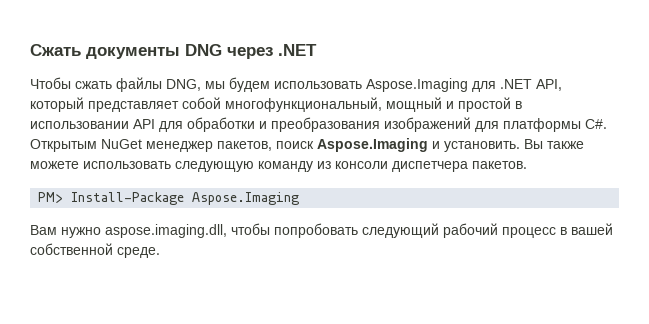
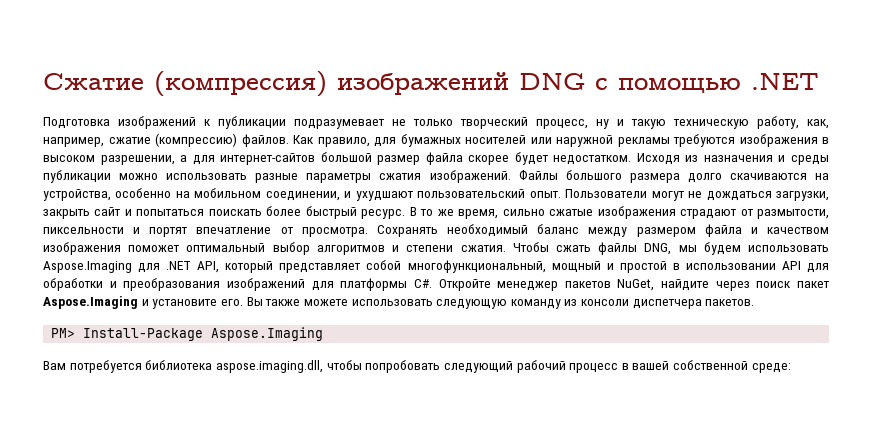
- Сжать документы DNG через .NET
- Чтобы сжать файлы DNG, мы будем использовать Aspose.Imaging для .NET API, который представляет собой многофункциональный, мощный и простой в использовании API для обработки и преобразования изображений для платформы C#. Открытым NuGet менеджер пакетов, поиск Aspose.Imaging и установить.
+ Сжатие (компрессия) изображений DNG с помощью .NET
+ Подготовка изображений к публикации подразумевает не только творческий процесс, ну и такую техническую работу, как, например, сжатие (компрессию) файлов. Как правило, для бумажных носителей или наружной рекламы требуются изображения в высоком разрешении, а для интернет-сайтов большой размер файла скорее будет недостатком. Исходя из назначения и среды публикации можно использовать разные параметры сжатия изображений. Файлы большого размера долго скачиваются на устройства, особенно на мобильном соединении, и ухудшают пользовательский опыт. Пользователи могут не дождаться загрузки, закрыть сайт и попытаться поискать более быстрый ресурс. В то же время, сильно сжатые изображения страдают от размытости, пиксельности и портят впечатление от просмотра. Сохранять необходимый баланс между размером файла и качеством изображения поможет оптимальный выбор алгоритмов и степени сжатия. Чтобы сжать файлы DNG, мы будем использовать Aspose.Imaging для .NET API, который представляет собой многофункциональный, мощный и простой в использовании API для обработки и преобразования изображений для платформы C#. Откройте менеджер пакетов NuGet, найдите через поиск пакет Aspose.Imaging и установите его.
- Вам нужно aspose.imaging.dll, чтобы попробовать следующий рабочий процесс в вашей собственной среде.
+ Вам потребуется библиотека aspose.imaging.dll, чтобы попробовать следующий рабочий процесс в вашей собственной среде:

